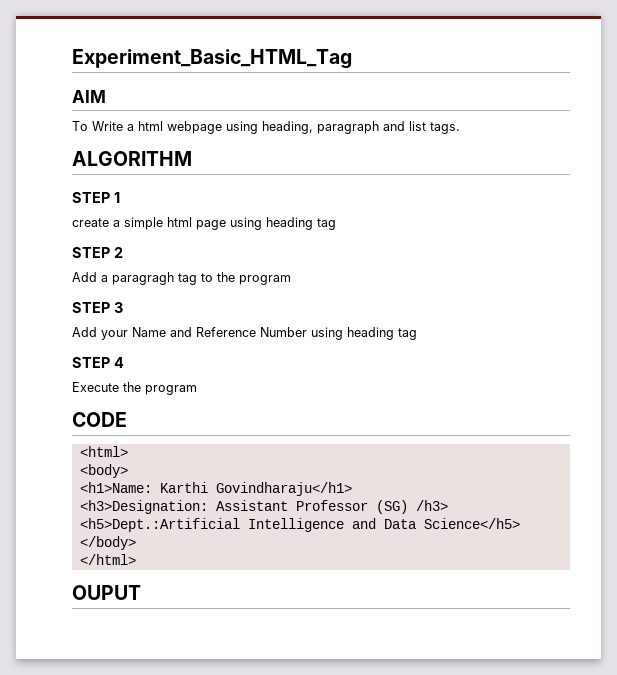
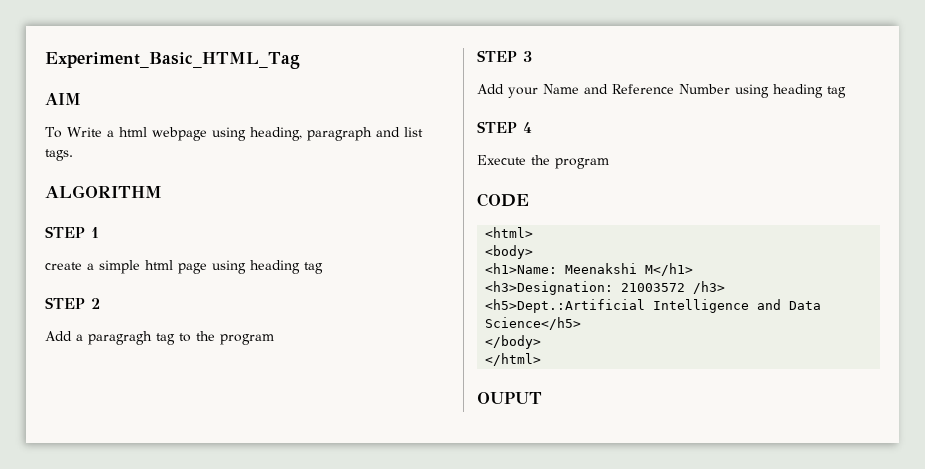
- <h1>Name: Karthi Govindharaju</h1>
+ <h1>Name: Meenakshi M</h1>
- <h3>Designation: Assistant Professor (SG) /h3>
+ <h3>Designation: 21003572 /h3>

